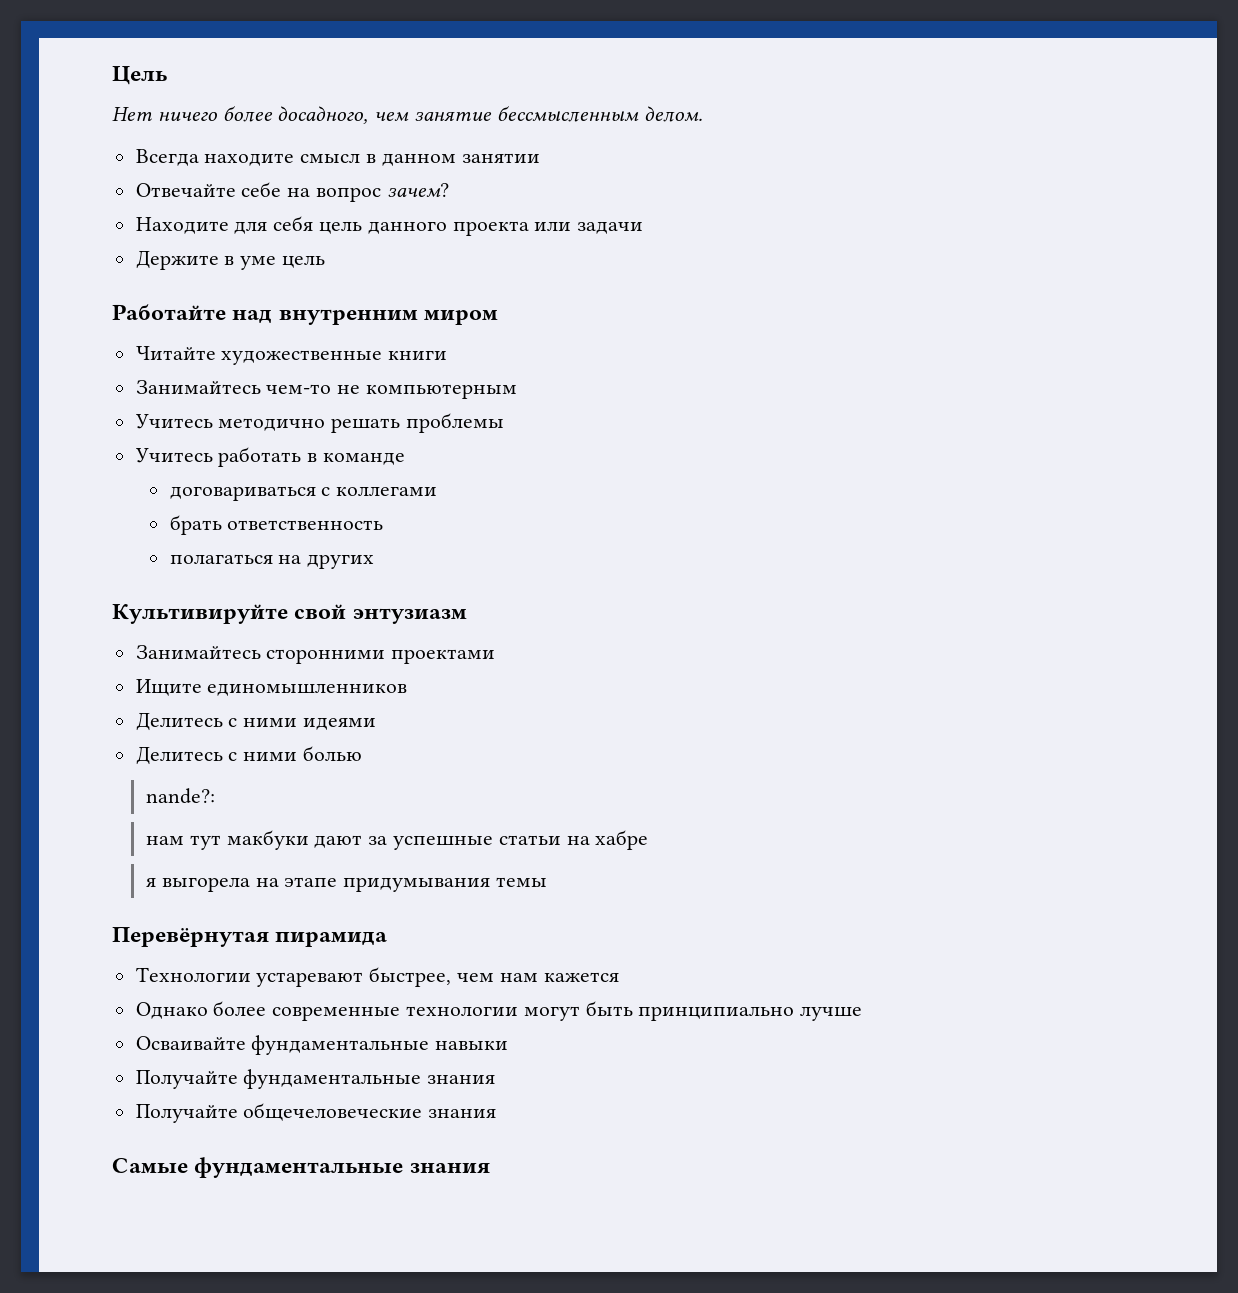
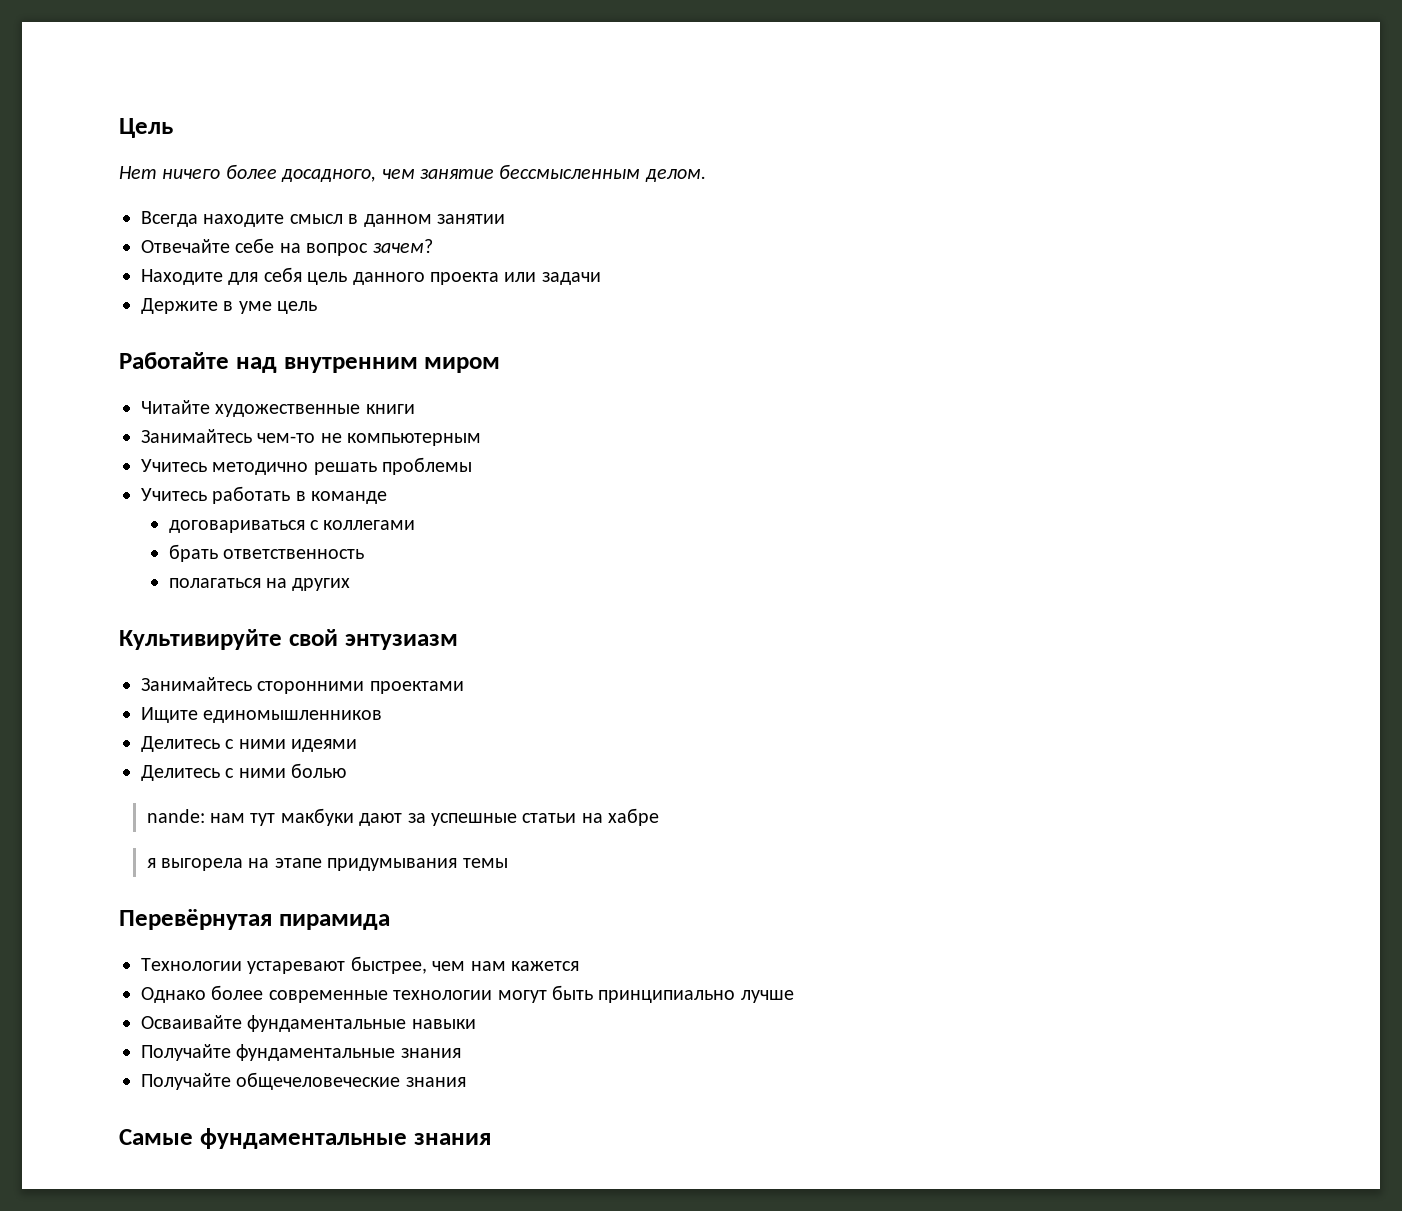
- nande?:
- нам тут макбуки дают за успешные статьи на хабре
+ nande: нам тут макбуки дают за успешные статьи на хабре

